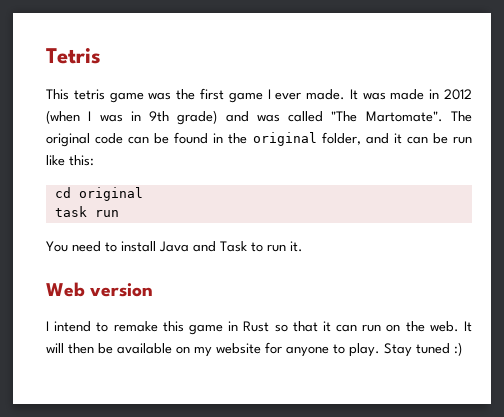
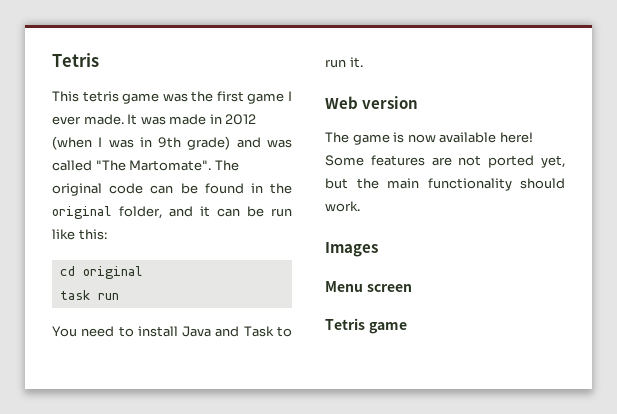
- I intend to remake this game in Rust so that it can run on the web. It will then be available on my website for anyone to play. Stay tuned :)
+ The game is now available here! Some features are not ported yet, but the main functionality should work.
+ Images
+ Menu screen
+ Tetris game

